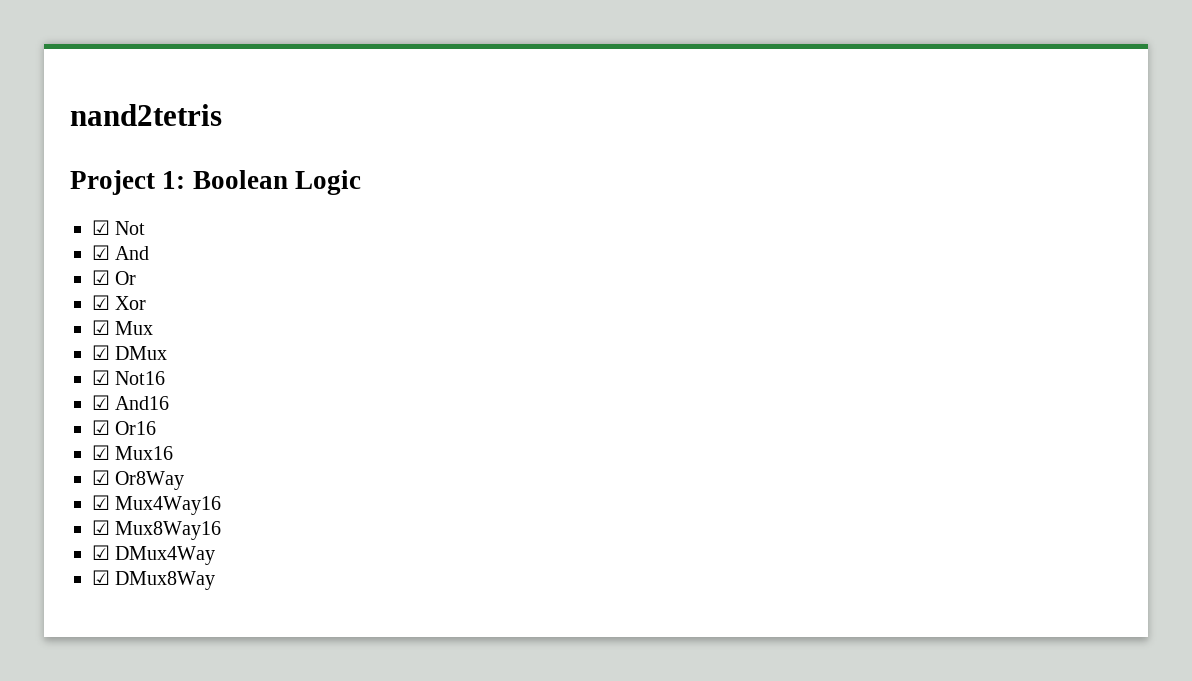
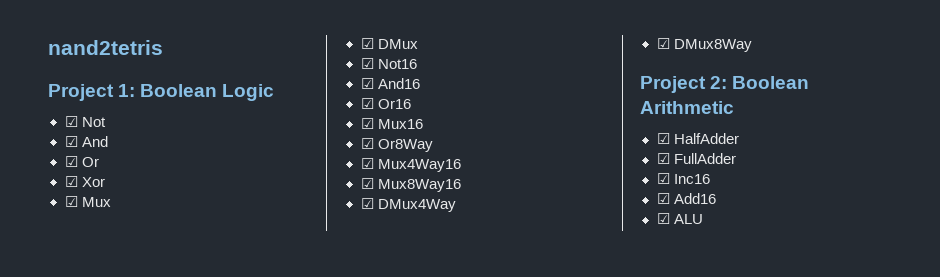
+ Project 2: Boolean Arithmetic
+ ☑ HalfAdder
+ ☑ FullAdder
+ ☑ Inc16
+ ☑ Add16
+ ☑ ALU

